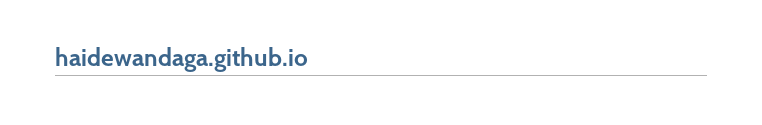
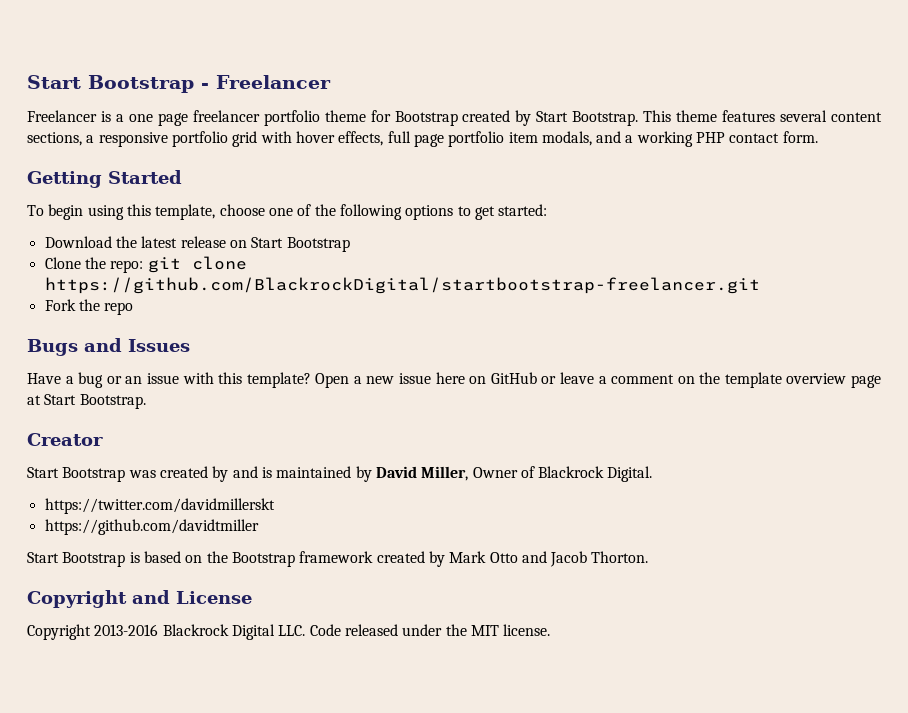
- haidewandaga.github.io
+ Start Bootstrap - Freelancer
+ Freelancer is a one page freelancer portfolio theme for Bootstrap created by Start Bootstrap. This theme features several content sections, a responsive portfolio grid with hover effects, full page portfolio item modals, and a working PHP contact form.
+ Getting Started
+ To begin using this template, choose one of the following options to get started:
+ Download the latest release on Start Bootstrap
+ Clone the repo: git clone https://github.com/BlackrockDigital/startbootstrap-freelancer.git
+ Fork the repo
+ Bugs and Issues
+ Have a bug or an issue with this template? Open a new issue here on GitHub or leave a comment on the template overview page at Start Bootstrap.
+ Creator
+ Start Bootstrap was created by and is maintained by David Miller, Owner of Blackrock Digital.
+ https://twitter.com/davidmillerskt
+ https://github.com/davidtmiller
+ Start Bootstrap is based on the Bootstrap framework created by Mark Otto and Jacob Thorton.
+ Copyright and License
+ Copyright 2013-2016 Blackrock Digital LLC. Code released under the MIT license.

